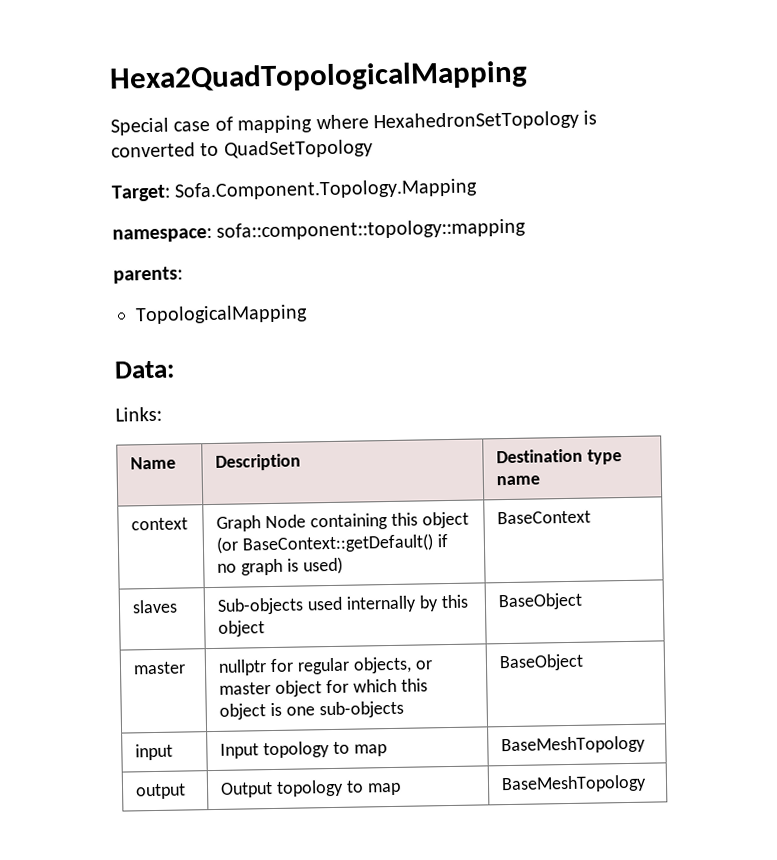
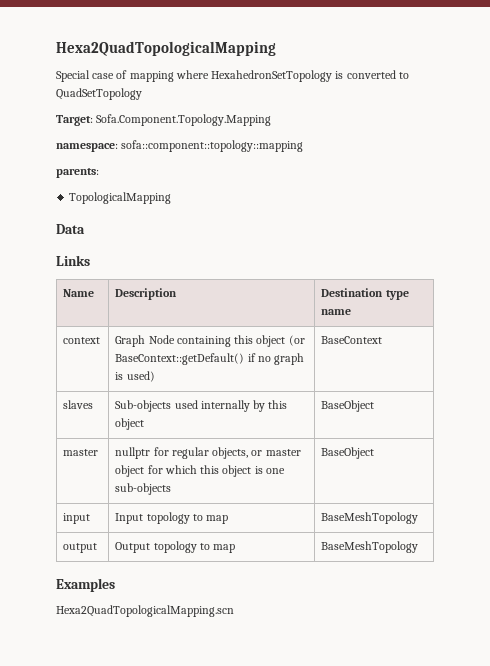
- Data:
- Links:
+ Data
+ Links
+ Examples
+ Hexa2QuadTopologicalMapping.scn

